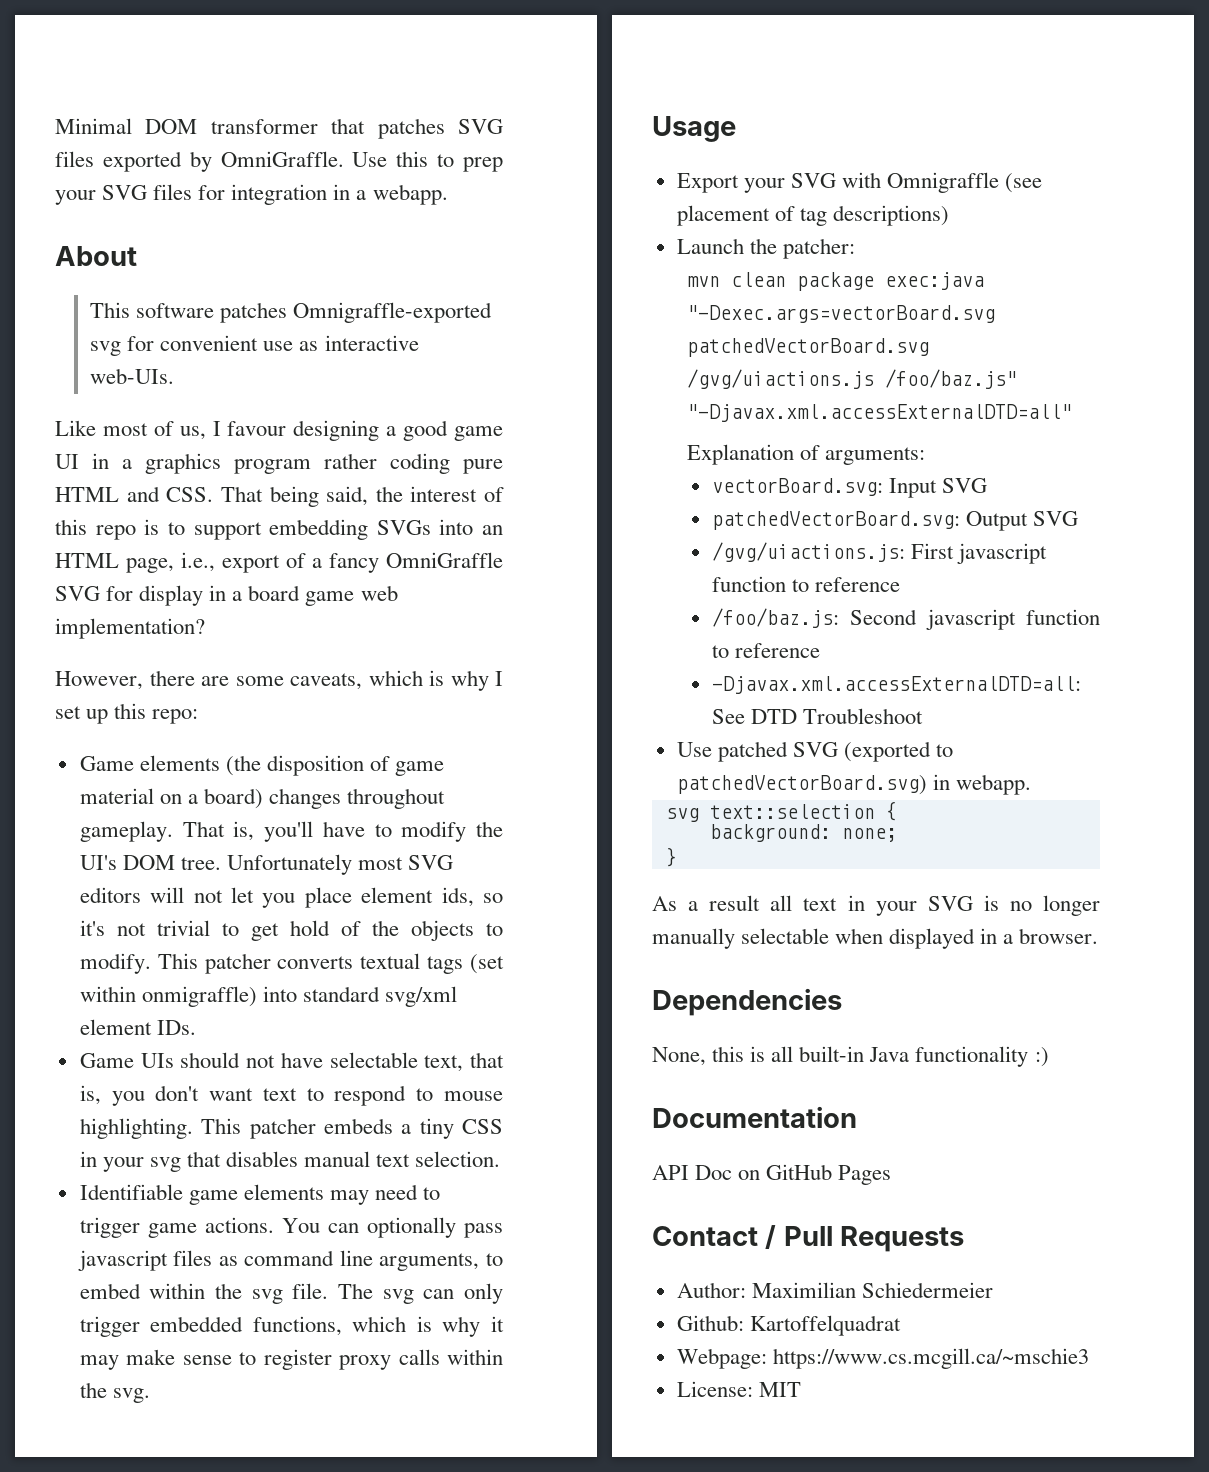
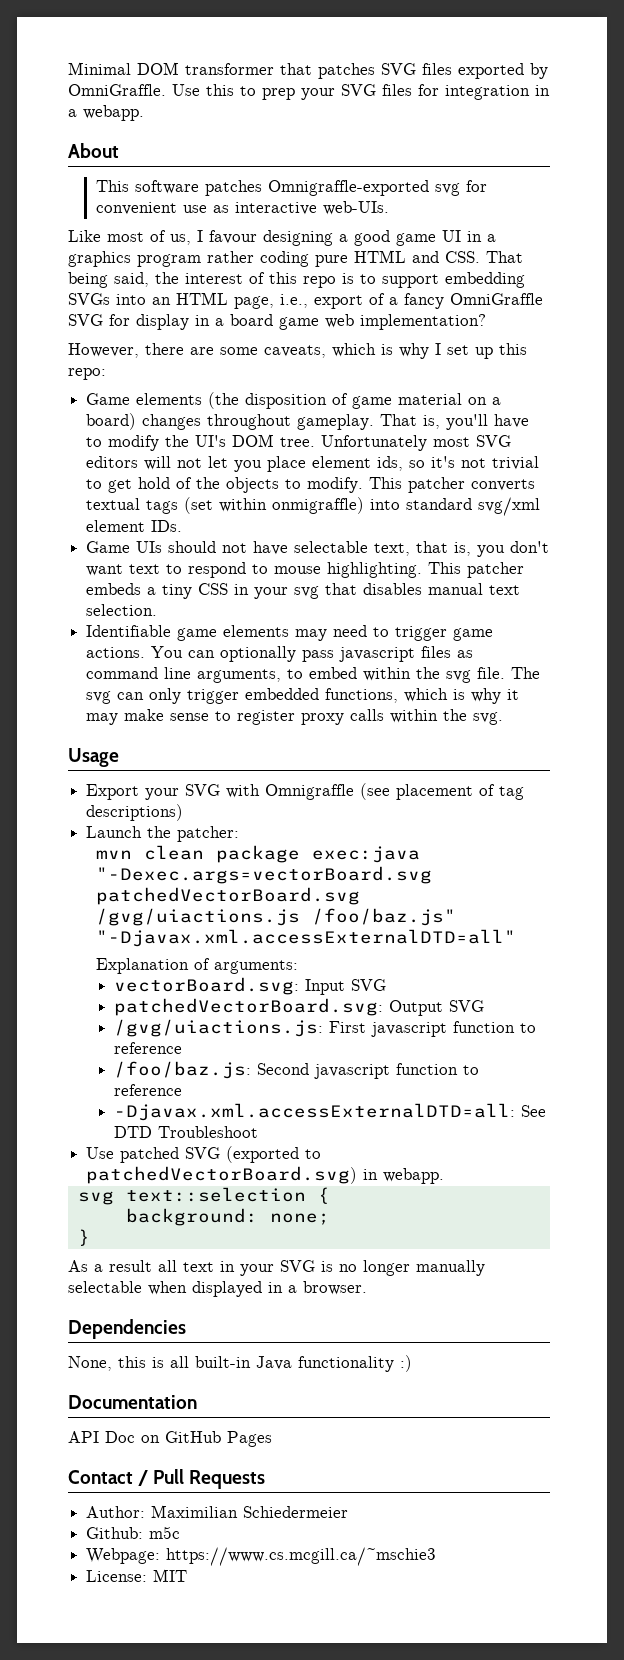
- Github: Kartoffelquadrat
+ Github: m5c

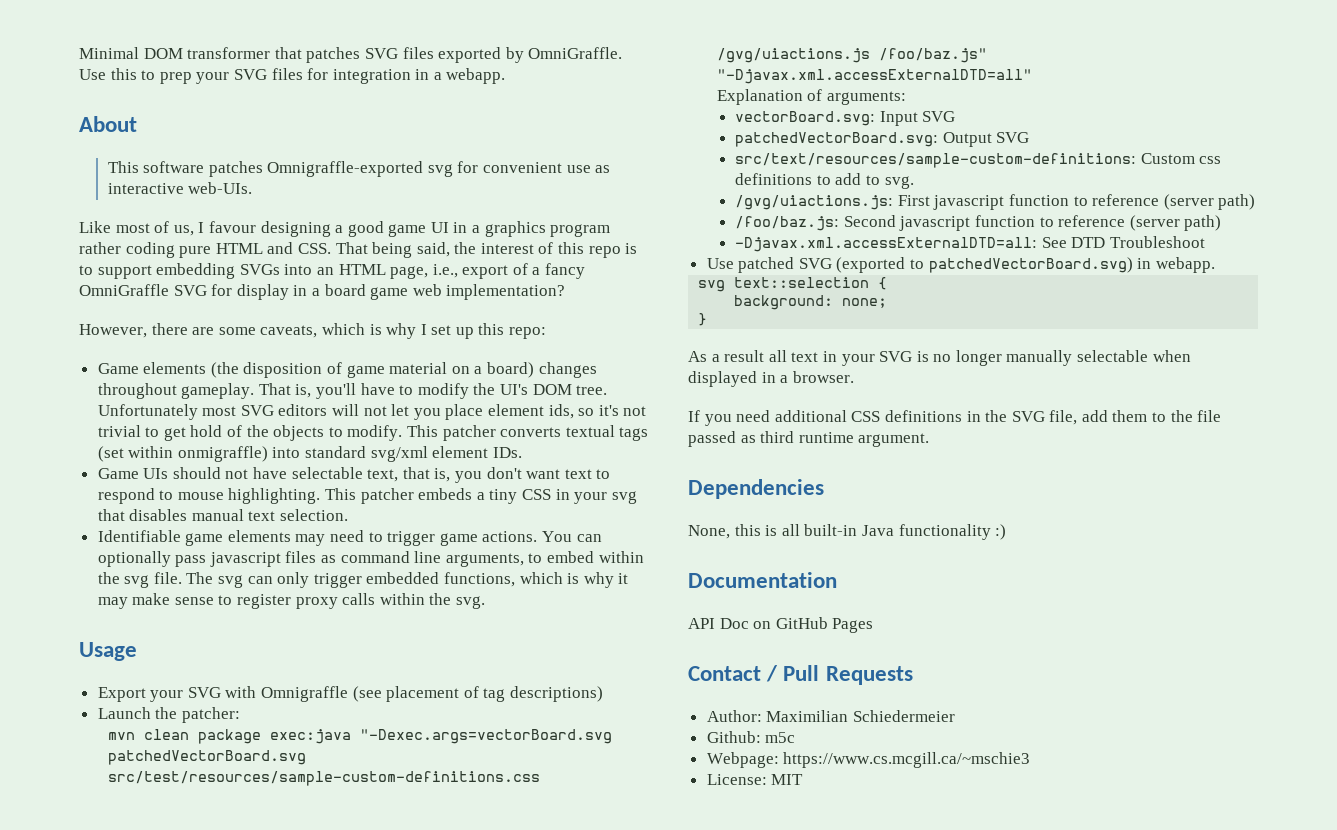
- mvn clean package exec:java "-Dexec.args=vectorBoard.svg patchedVectorBoard.svg /gvg/uiactions.js /foo/baz.js" "-Djavax.xml.accessExternalDTD=all"
+ mvn clean package exec:java "-Dexec.args=vectorBoard.svg patchedVectorBoard.svg src/test/resources/sample-custom-definitions.css /gvg/uiactions.js /foo/baz.js" "-Djavax.xml.accessExternalDTD=all"
+ src/text/resources/sample-custom-definitions: Custom css definitions to add to svg.
- /gvg/uiactions.js: First javascript function to reference
+ /gvg/uiactions.js: First javascript function to reference (server path)
- /foo/baz.js: Second javascript function to reference
+ /foo/baz.js: Second javascript function to reference (server path)
+ If you need additional CSS definitions in the SVG file, add them to the file passed as third runtime argument.

